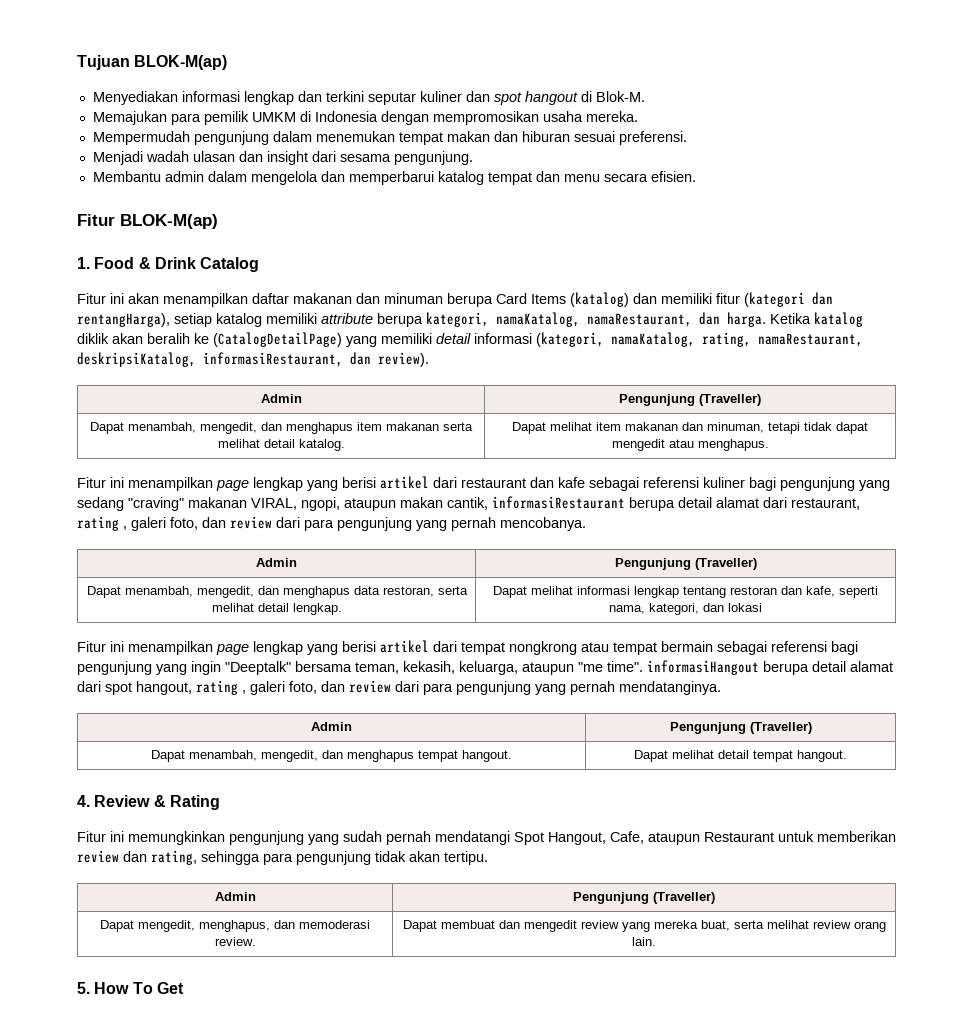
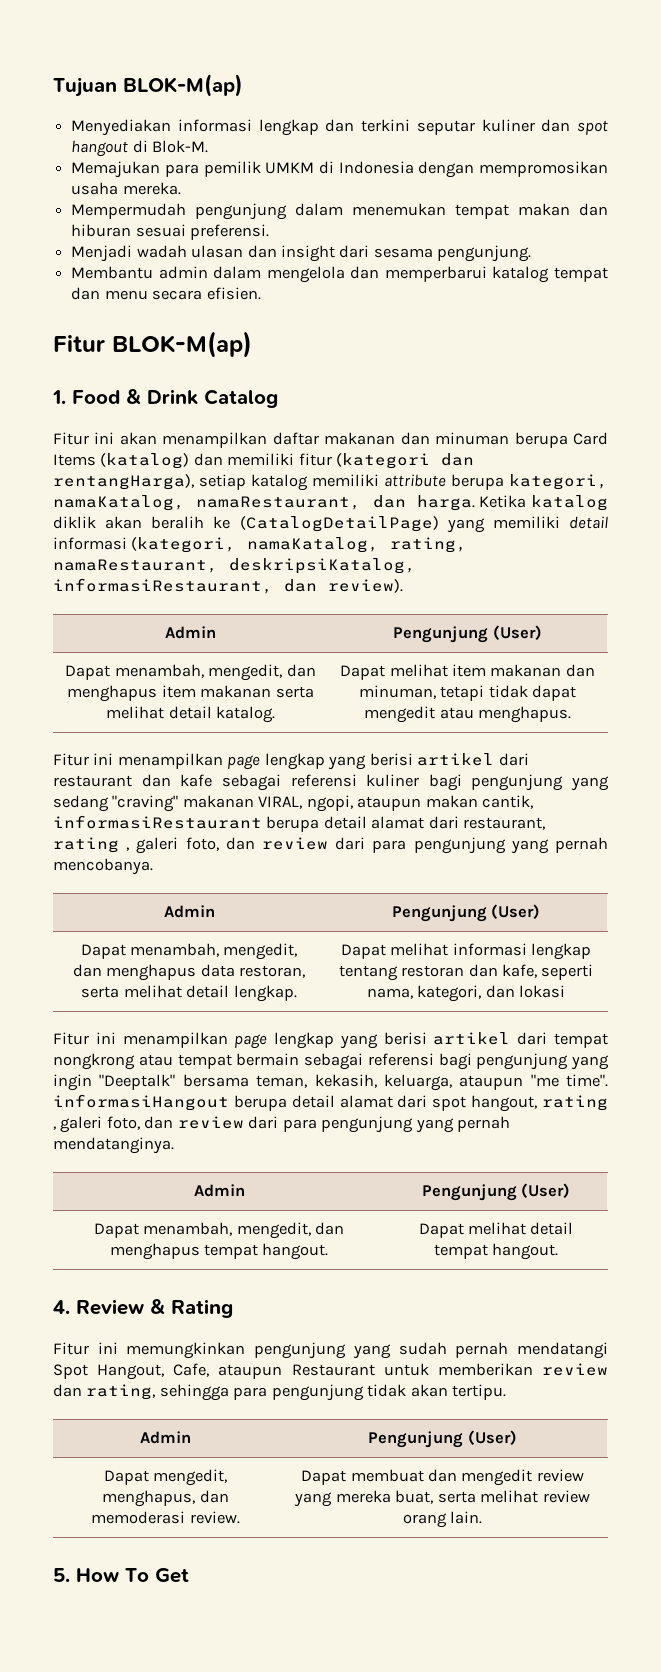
  Ketika katalog diklik akan beralih ke (CatalogDetailPage) yang memiliki detail informasi (kategori, namaKatalog, rating, namaRestaurant, deskripsiKatalog, informasiRestaurant, dan review).
- Admin | Pengunjung (Traveller)
+ Admin | Pengunjung (User)
  Fitur ini menampilkan page lengkap yang berisi artikel dari restaurant dan kafe sebagai referensi kuliner bagi pengunjung yang sedang "craving" makanan VIRAL, ngopi, ataupun makan cantik, informasiRestaurant berupa detail alamat dari restaurant, rating , galeri foto, dan review dari para pengunjung yang pernah mencobanya.
- Admin | Pengunjung (Traveller)
+ Admin | Pengunjung (User)
  Fitur ini menampilkan page lengkap yang berisi artikel dari tempat nongkrong atau tempat bermain sebagai referensi bagi pengunjung yang ingin "Deeptalk" bersama teman, kekasih, keluarga, ataupun "me time". informasiHangout berupa detail alamat dari spot hangout, rating , galeri foto, dan review dari para pengunjung yang pernah mendatanginya.
- Admin | Pengunjung (Traveller)
+ Admin | Pengunjung (User)
  Fitur ini memungkinkan pengunjung yang sudah pernah mendatangi Spot Hangout, Cafe, ataupun Restaurant untuk memberikan review dan rating, sehingga para pengunjung tidak akan tertipu.
- Admin | Pengunjung (Traveller)
+ Admin | Pengunjung (User)

